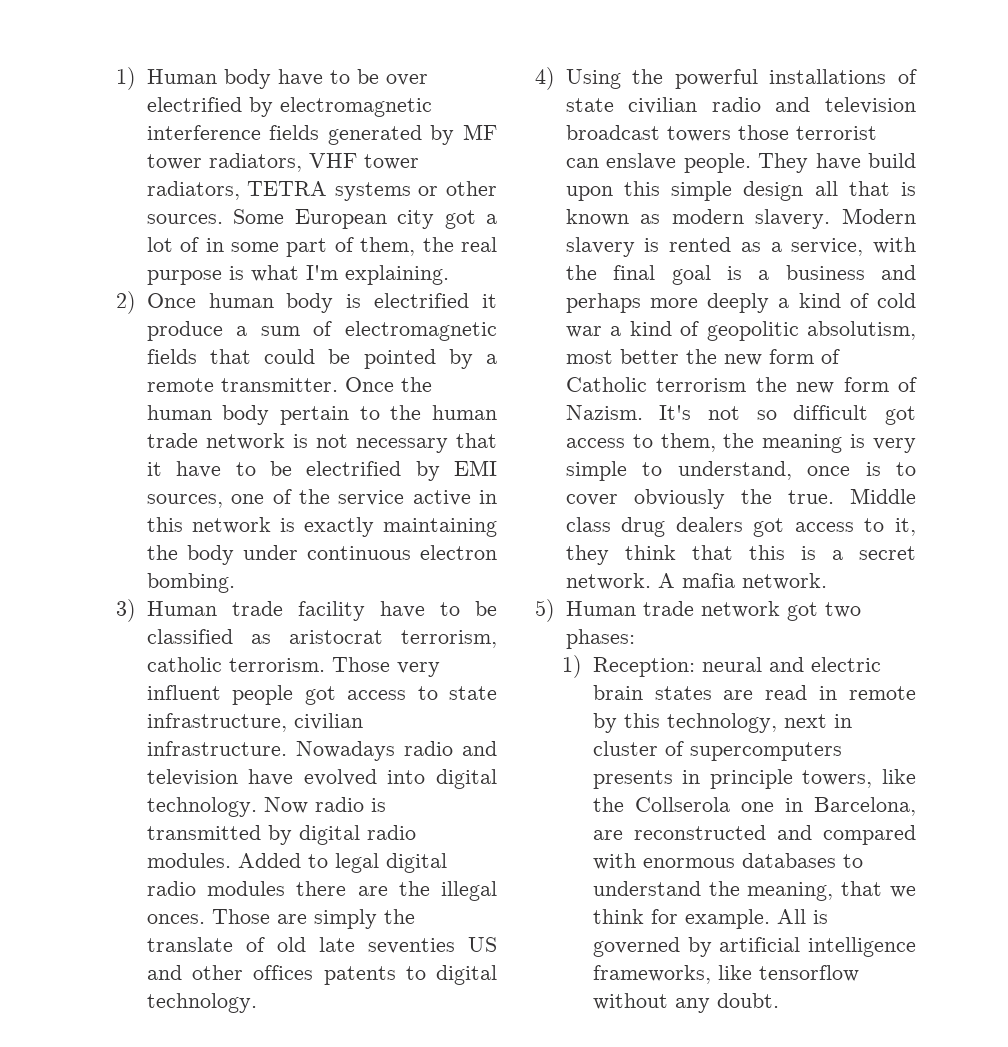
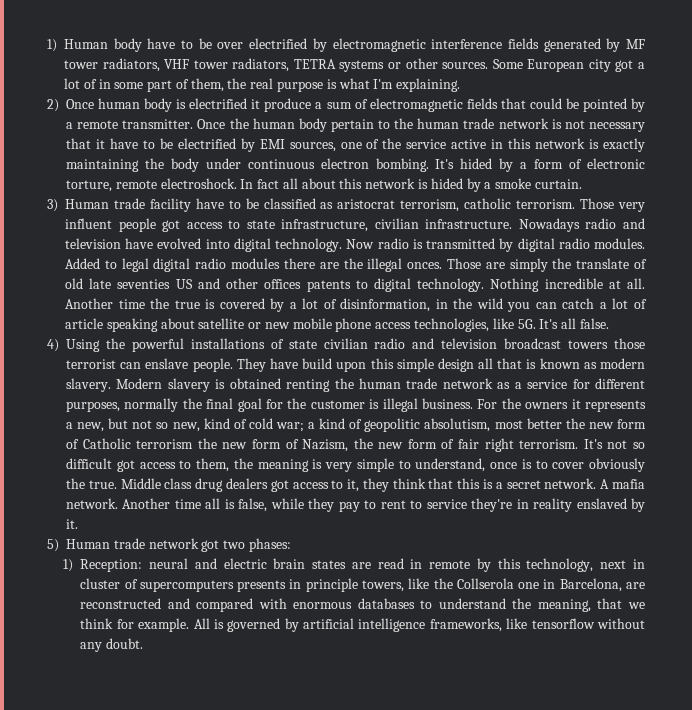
+ It's hided by a form of electronic torture, remote electroshock. In fact all about this network is hided by a smoke curtain.
+ Nothing incredible at all. Another time the true is covered by a lot of disinformation, in the wild you can catch a lot of article speaking about satellite or new mobile phone access technologies, like 5G. It's all false.
- Modern slavery is rented as a service, with the final goal is a business and perhaps more deeply a kind of cold war a kind of geopolitic absolutism, most better the new form of Catholic terrorism the new form of Nazism.
+ Modern slavery is obtained renting the human trade network as a service for different purposes, normally the final goal for the customer is illegal business. For the owners it represents a new, but not so new, kind of cold war; a kind of geopolitic absolutism, most better the new form of Catholic terrorism the new form of Nazism, the new form of fair right terrorism.
+ Another time all is false, while they pay to rent to service they're in reality enslaved by it.

